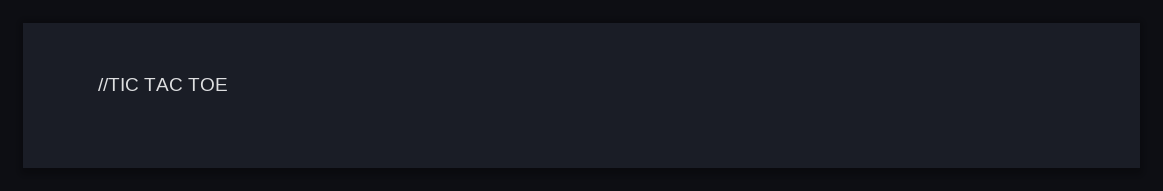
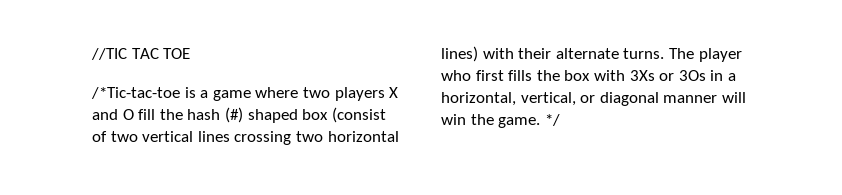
+ /*Tic-tac-toe is a game where two players X and O fill the hash (#) shaped box (consist of two vertical lines crossing two horizontal lines) with their alternate turns. The player who first fills the box with 3Xs or 3Os in a horizontal, vertical, or diagonal manner will win the game. */

